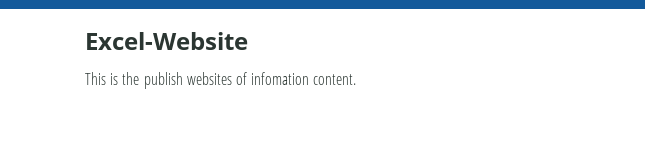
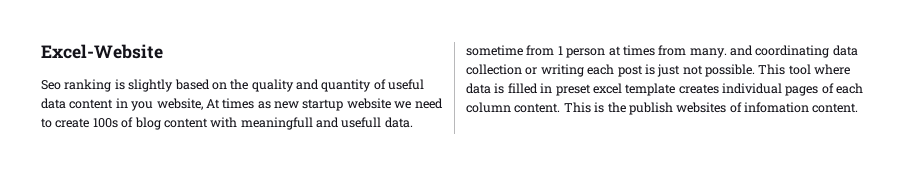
+ Seo ranking is slightly based on the quality and quantity of useful data content in you website, At times as new startup website we need to create 100s of blog content with meaningfull and usefull data. sometime from 1 person at times from many. and coordinating data collection or writing each post is just not possible. This tool where data is filled in preset excel template creates individual pages of each column content.

